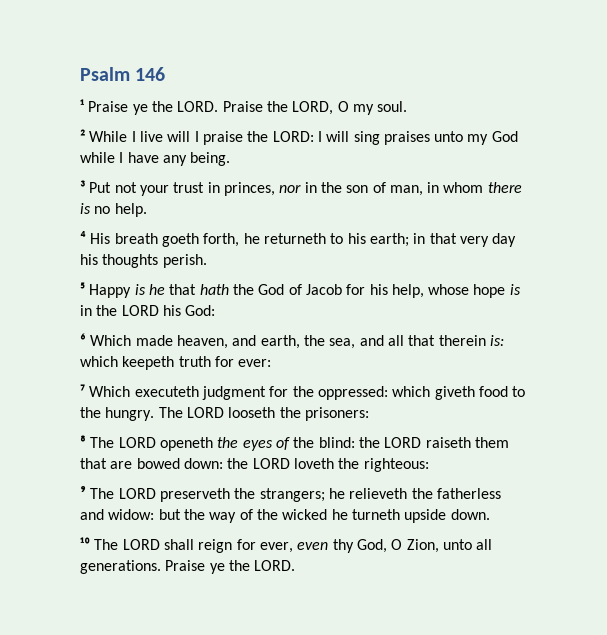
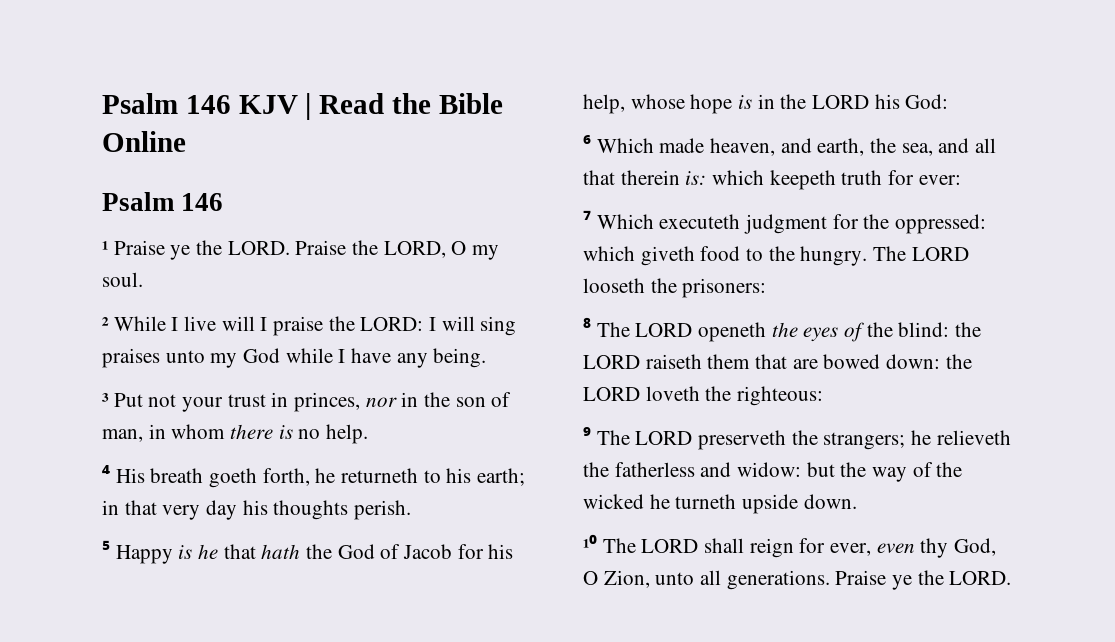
+ Psalm 146 KJV | Read the Bible Online

